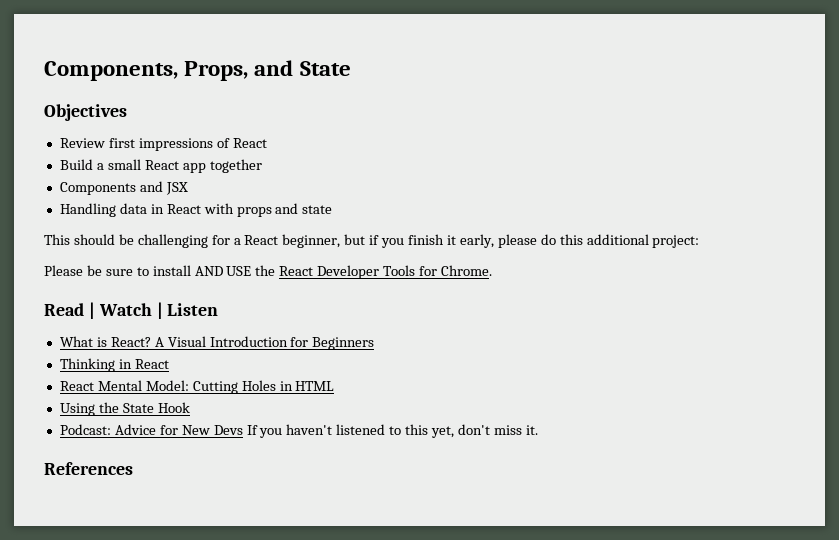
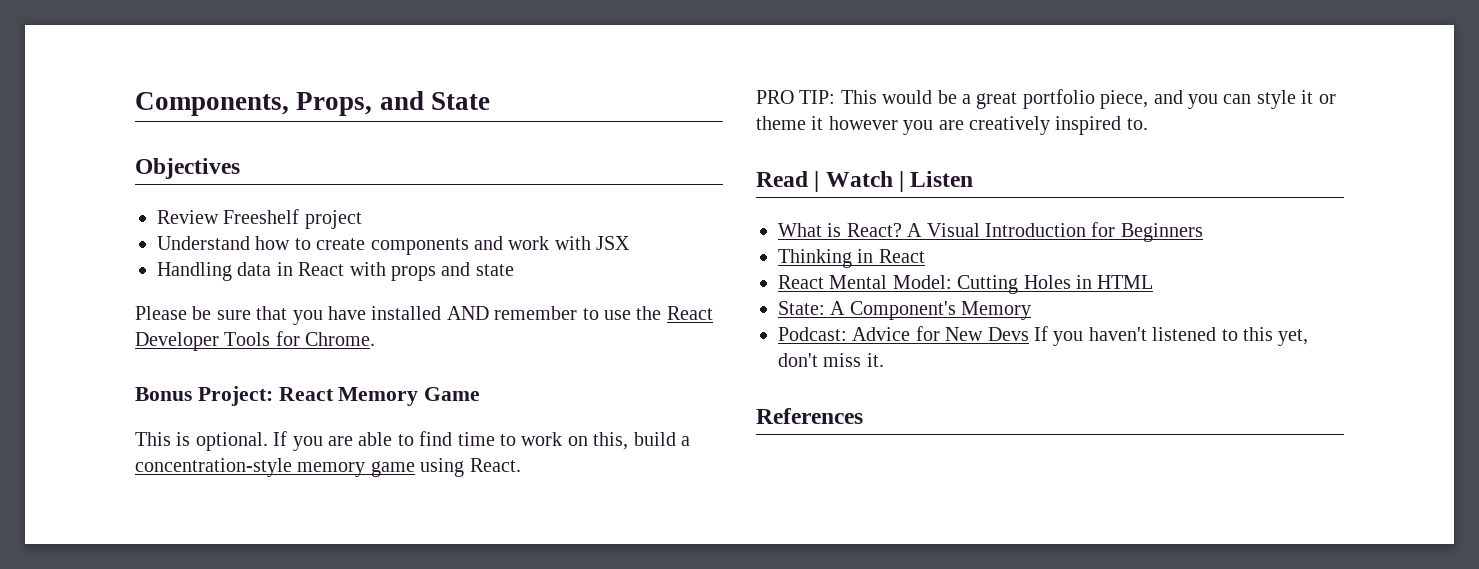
- Review first impressions of React
- Build a small React app together
- Components and JSX
+ Review Freeshelf project
+ Understand how to create components and work with JSX
- This should be challenging for a React beginner, but if you finish it early, please do this additional project:
- Please be sure to install AND USE the React Developer Tools for Chrome.
+ Please be sure that you have installed AND remember to use the React Developer Tools for Chrome.
+ Bonus Project: React Memory Game
+ This is optional. If you are able to find time to work on this, build a concentration-style memory game using React.
+ PRO TIP: This would be a great portfolio piece, and you can style it or theme it however you are creatively inspired to.
- Using the State Hook
+ State: A Component's Memory

